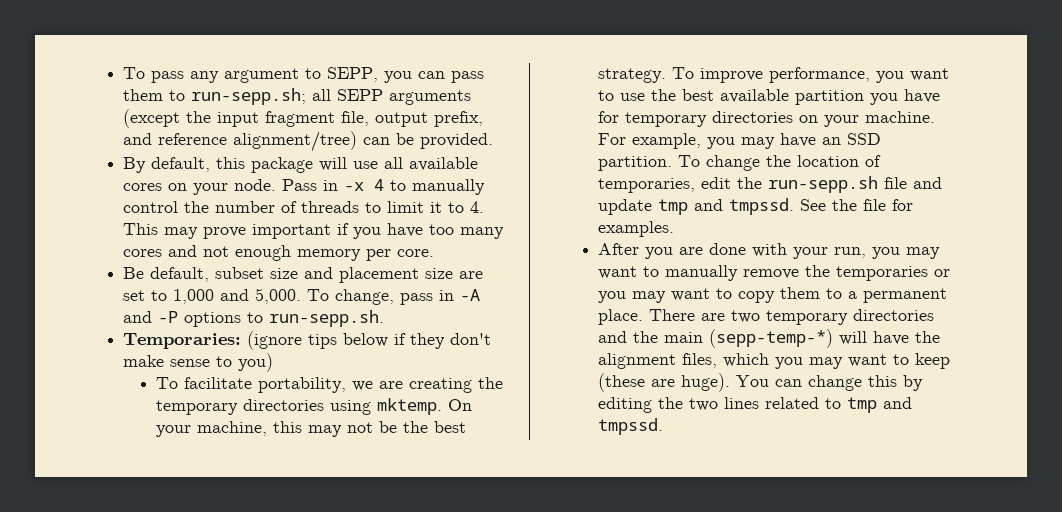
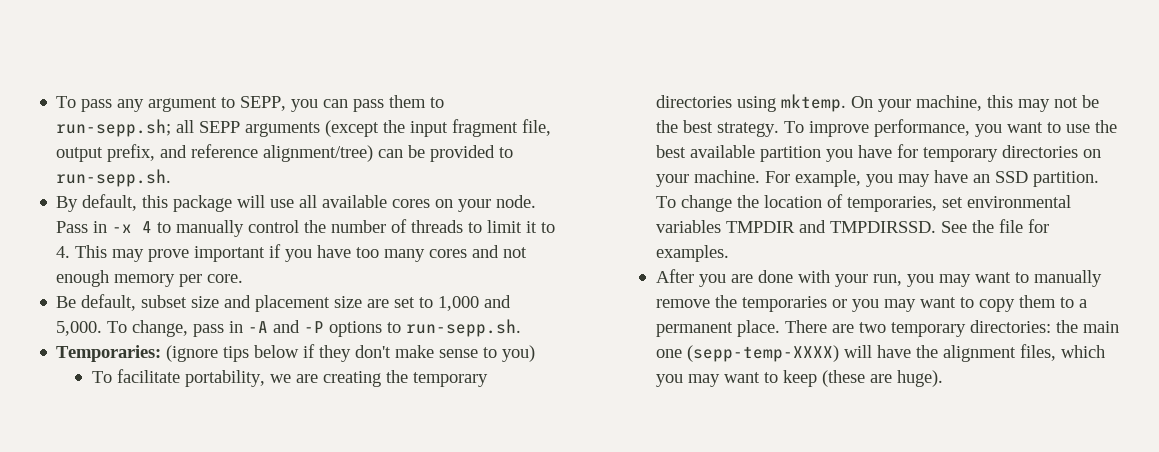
- To pass any argument to SEPP, you can pass them to run-sepp.sh; all SEPP arguments (except the input fragment file, output prefix, and reference alignment/tree) can be provided.
+ To pass any argument to SEPP, you can pass them to run-sepp.sh; all SEPP arguments (except the input fragment file, output prefix, and reference alignment/tree) can be provided to run-sepp.sh.
- To change the location of temporaries, edit the run-sepp.sh file and update tmp and tmpssd.
+ To change the location of temporaries, set environmental variables TMPDIR and TMPDIRSSD.
- There are two temporary directories and the main (sepp-temp-*) will have the alignment files, which you may want to keep (these are huge). You can change this by editing the two lines related to tmp and tmpssd.
+ There are two temporary directories: the main one (sepp-temp-XXXX) will have the alignment files, which you may want to keep (these are huge).

